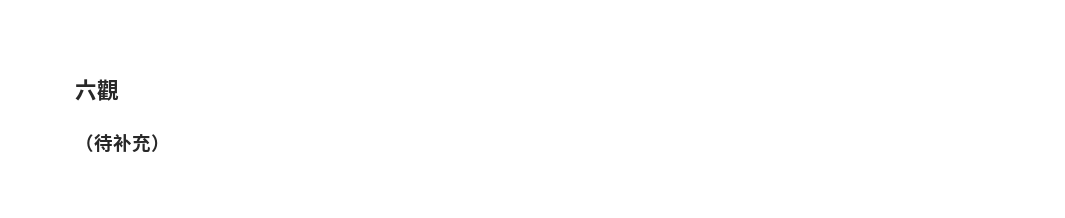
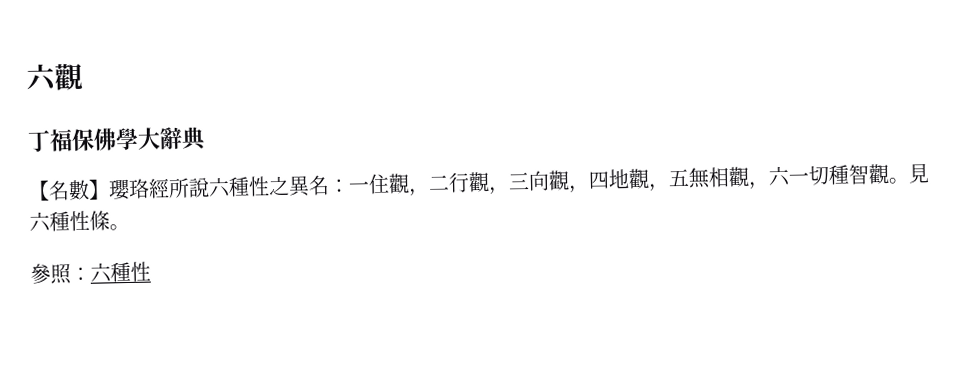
- （待补充）
+ 丁福保佛學大辭典
+ 【名數】瓔珞經所說六種性之異名：一住觀，二行觀，三向觀，四地觀，五無相觀，六一切種智觀。見六種性條。
+ 參照：六種性

